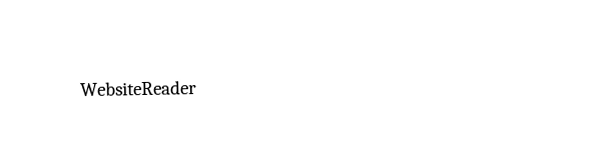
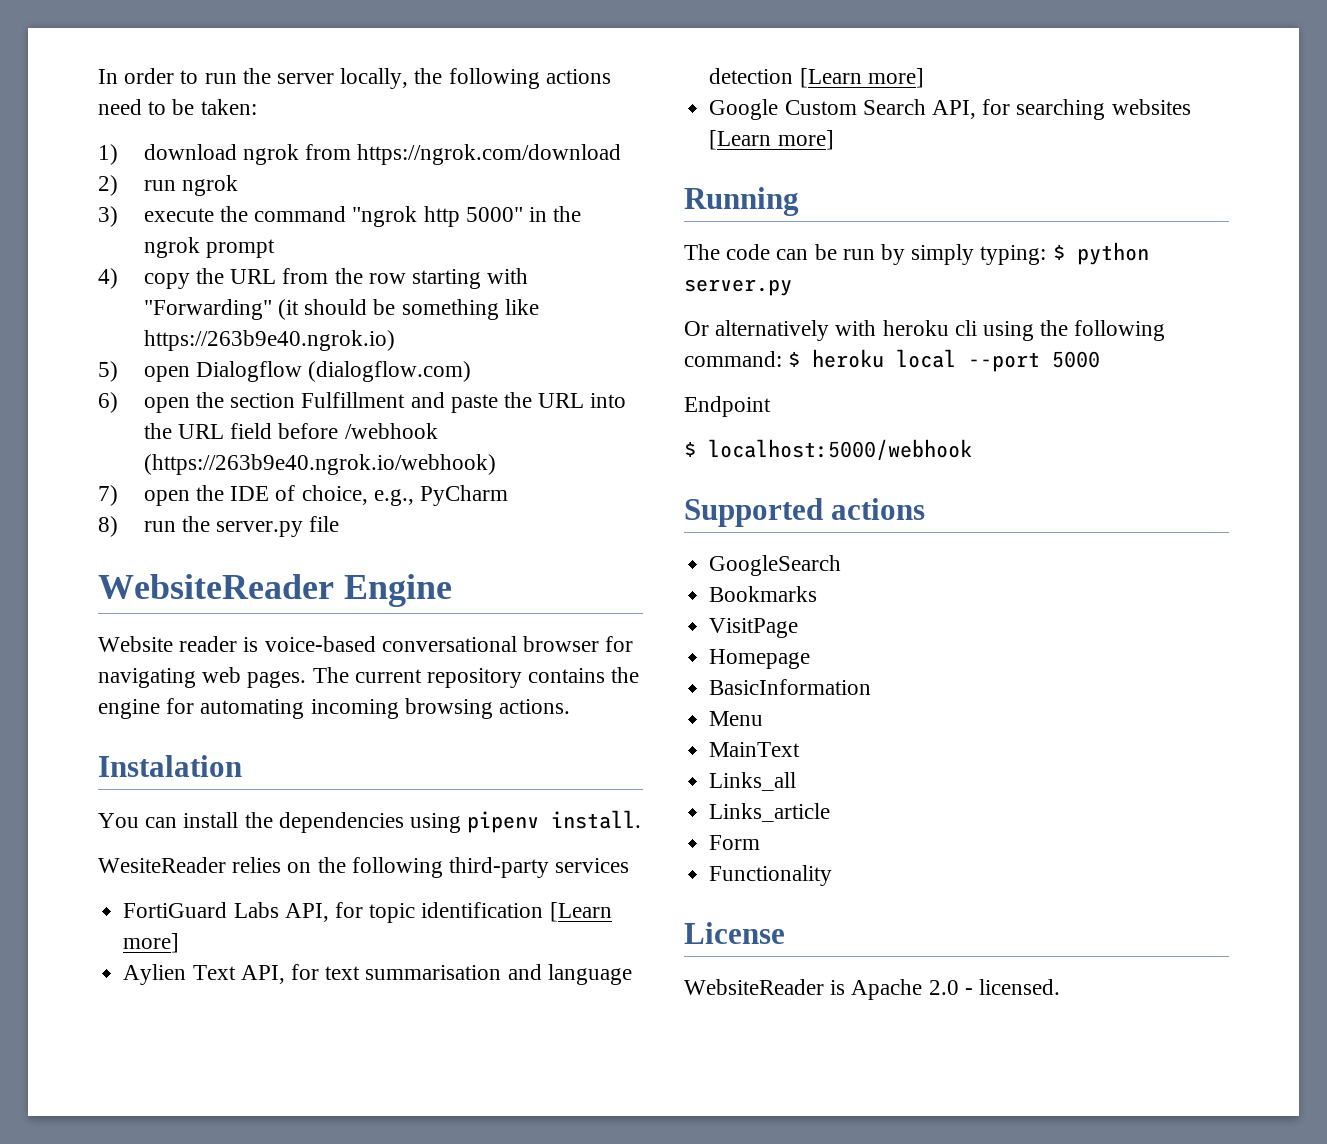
- WebsiteReader
+ In order to run the server locally, the following actions need to be taken:
+ 1) download ngrok from https://ngrok.com/download
+ 2) run ngrok
+ 3) execute the command "ngrok http 5000" in the ngrok prompt
+ 4) copy the URL from the row starting with "Forwarding" (it should be something like https://263b9e40.ngrok.io)
+ 5) open Dialogflow (dialogflow.com)
+ 6) open the section Fulfillment and paste the URL into the URL field before /webhook (https://263b9e40.ngrok.io/webhook)
+ 7) open the IDE of choice, e.g., PyCharm
+ 8) run the server.py file
+ WebsiteReader Engine
+ Website reader is voice-based conversational browser for navigating web pages. The current repository contains the engine for automating incoming browsing actions.
+ Instalation
+ You can install the dependencies using pipenv install.
+ WesiteReader relies on the following third-party services
+ FortiGuard Labs API, for topic identification [Learn more]
+ Aylien Text API, for text summarisation and language detection [Learn more]
+ Google Custom Search API, for searching websites [Learn more]
+ Running
+ The code can be run by simply typing: $ python server.py
+ Or alternatively with heroku cli using the following command: $ heroku local --port 5000
+ Endpoint
+ $ localhost:5000/webhook
+ Supported actions
+ GoogleSearch
+ Bookmarks
+ VisitPage
+ Homepage
+ BasicInformation
+ Menu
+ MainText
+ Links_all
+ Links_article
+ Form
+ Functionality
+ License
+ WebsiteReader is Apache 2.0 - licensed.

